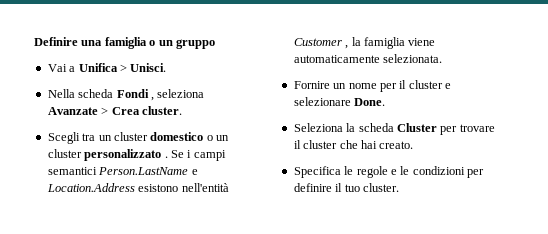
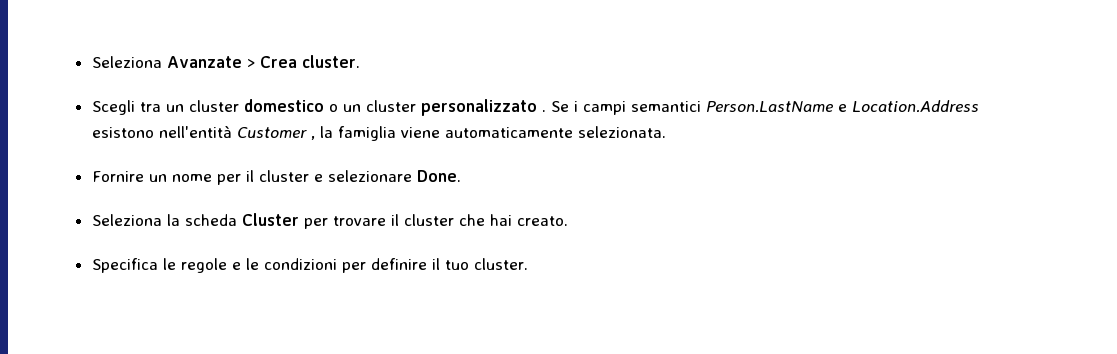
- Definire una famiglia o un gruppo
- Vai a Unifica > Unisci.
- Nella scheda Fondi , seleziona Avanzate > Crea cluster.
+ Seleziona Avanzate > Crea cluster.

